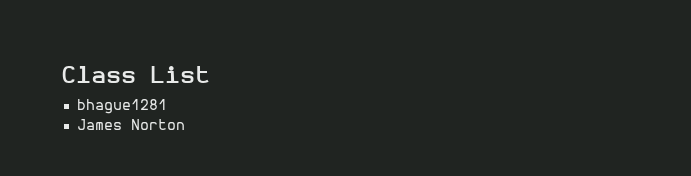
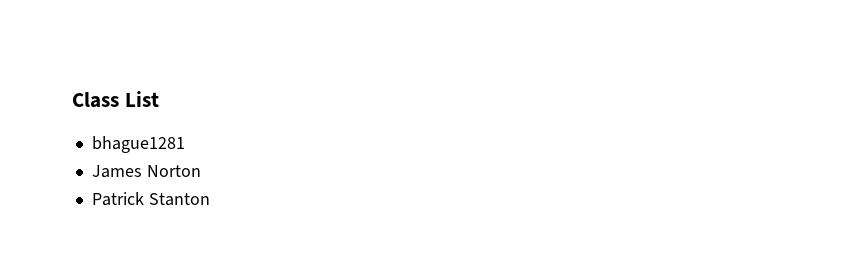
+ Patrick Stanton

